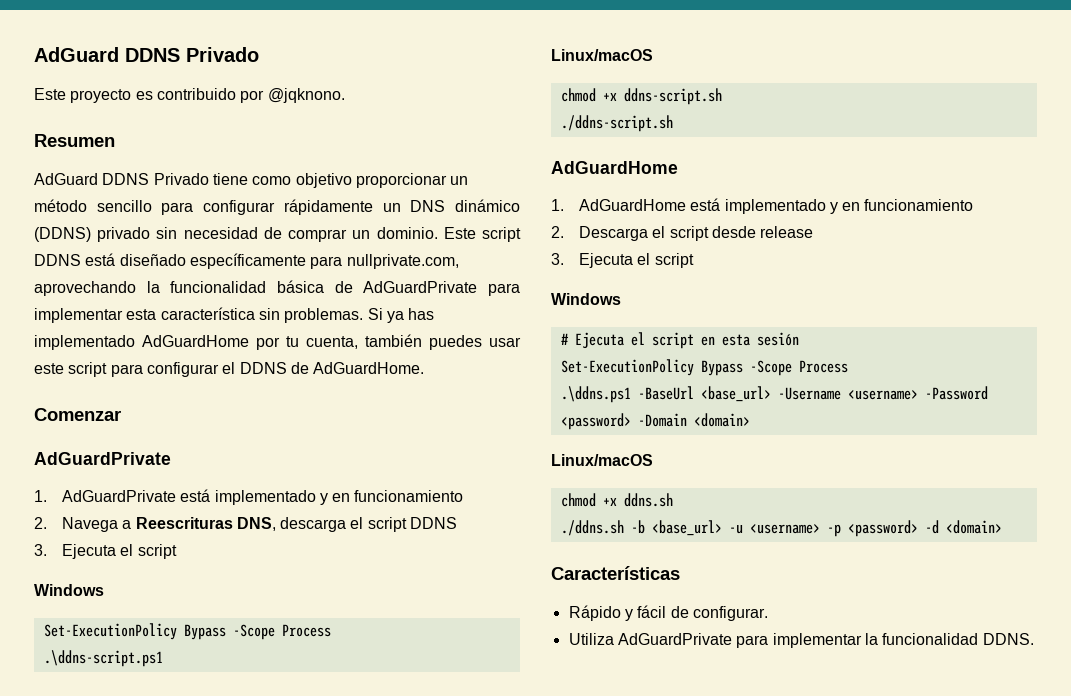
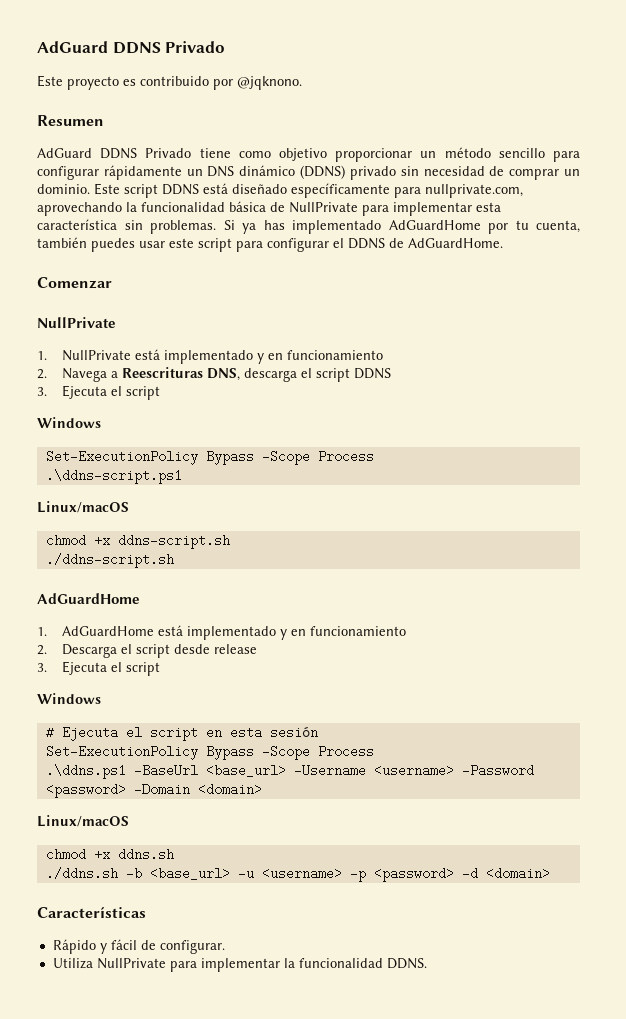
- Este script DDNS está diseñado específicamente para nullprivate.com, aprovechando la funcionalidad básica de AdGuardPrivate para implementar esta característica sin problemas.
+ Este script DDNS está diseñado específicamente para nullprivate.com, aprovechando la funcionalidad básica de NullPrivate para implementar esta característica sin problemas.
  Comenzar
- AdGuardPrivate
- 1. AdGuardPrivate está implementado y en funcionamiento
+ NullPrivate
+ 1. NullPrivate está implementado y en funcionamiento
- Utiliza AdGuardPrivate para implementar la funcionalidad DDNS.
+ Utiliza NullPrivate para implementar la funcionalidad DDNS.

